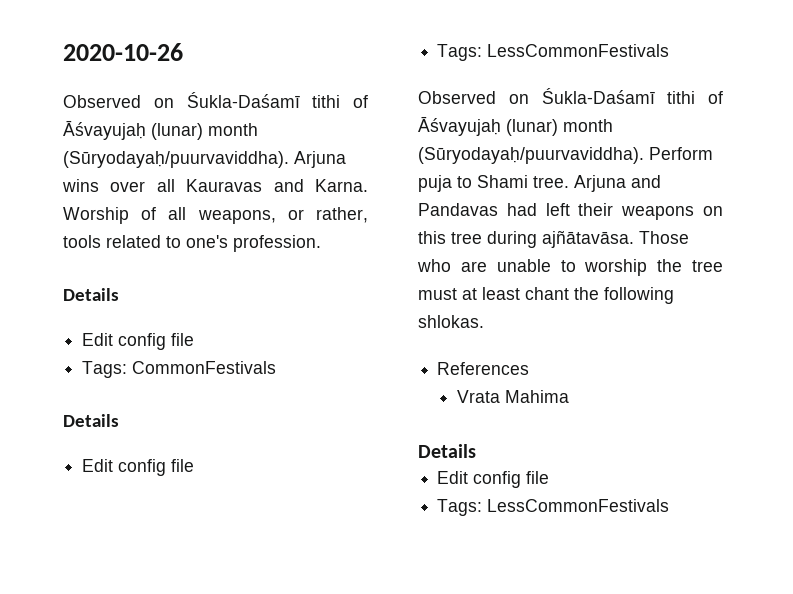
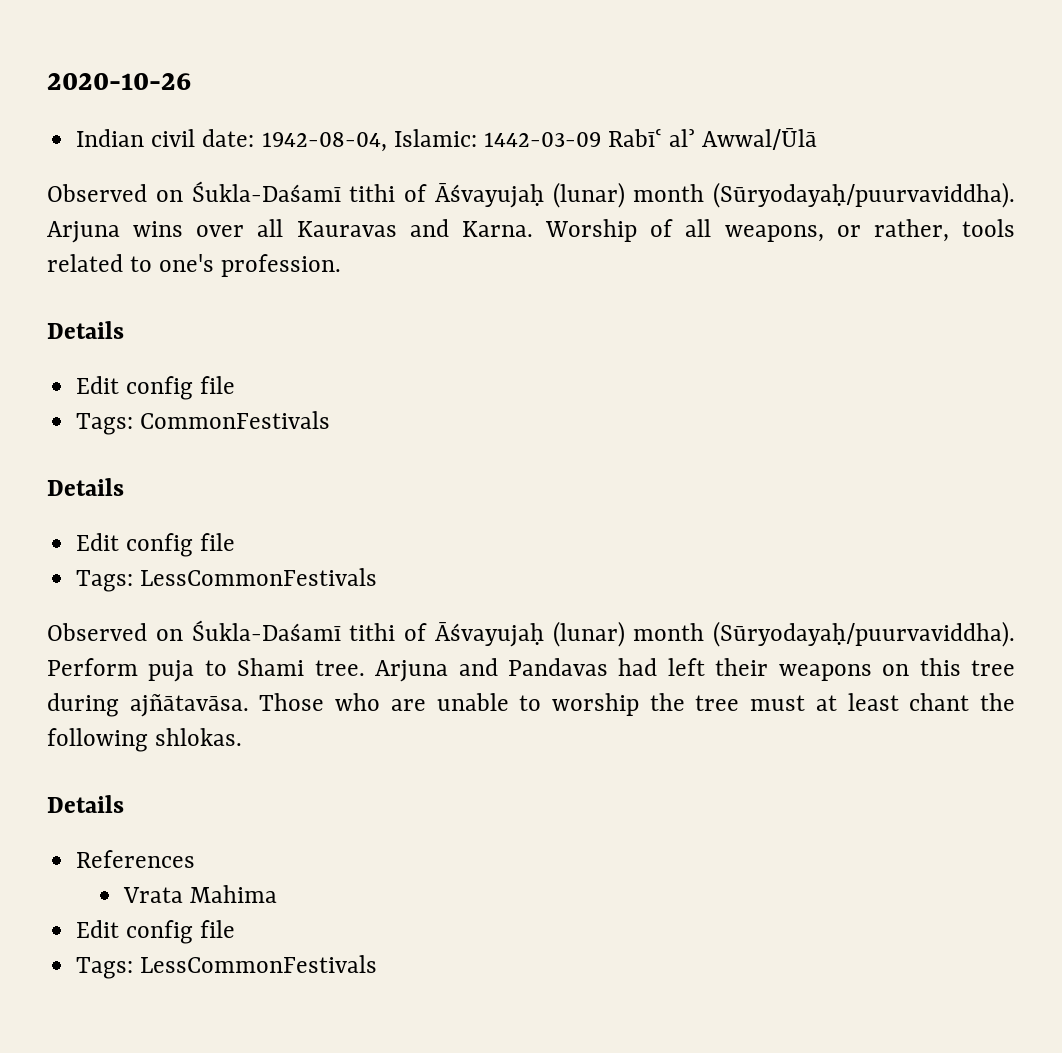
+ Indian civil date: 1942-08-04, Islamic: 1442-03-09 Rabīʿ alʾ Awwal/Ūlā
  Those who are unable to worship the tree must at least chant the following shlokas.
+ Details
  Vrata Mahima
- Details

